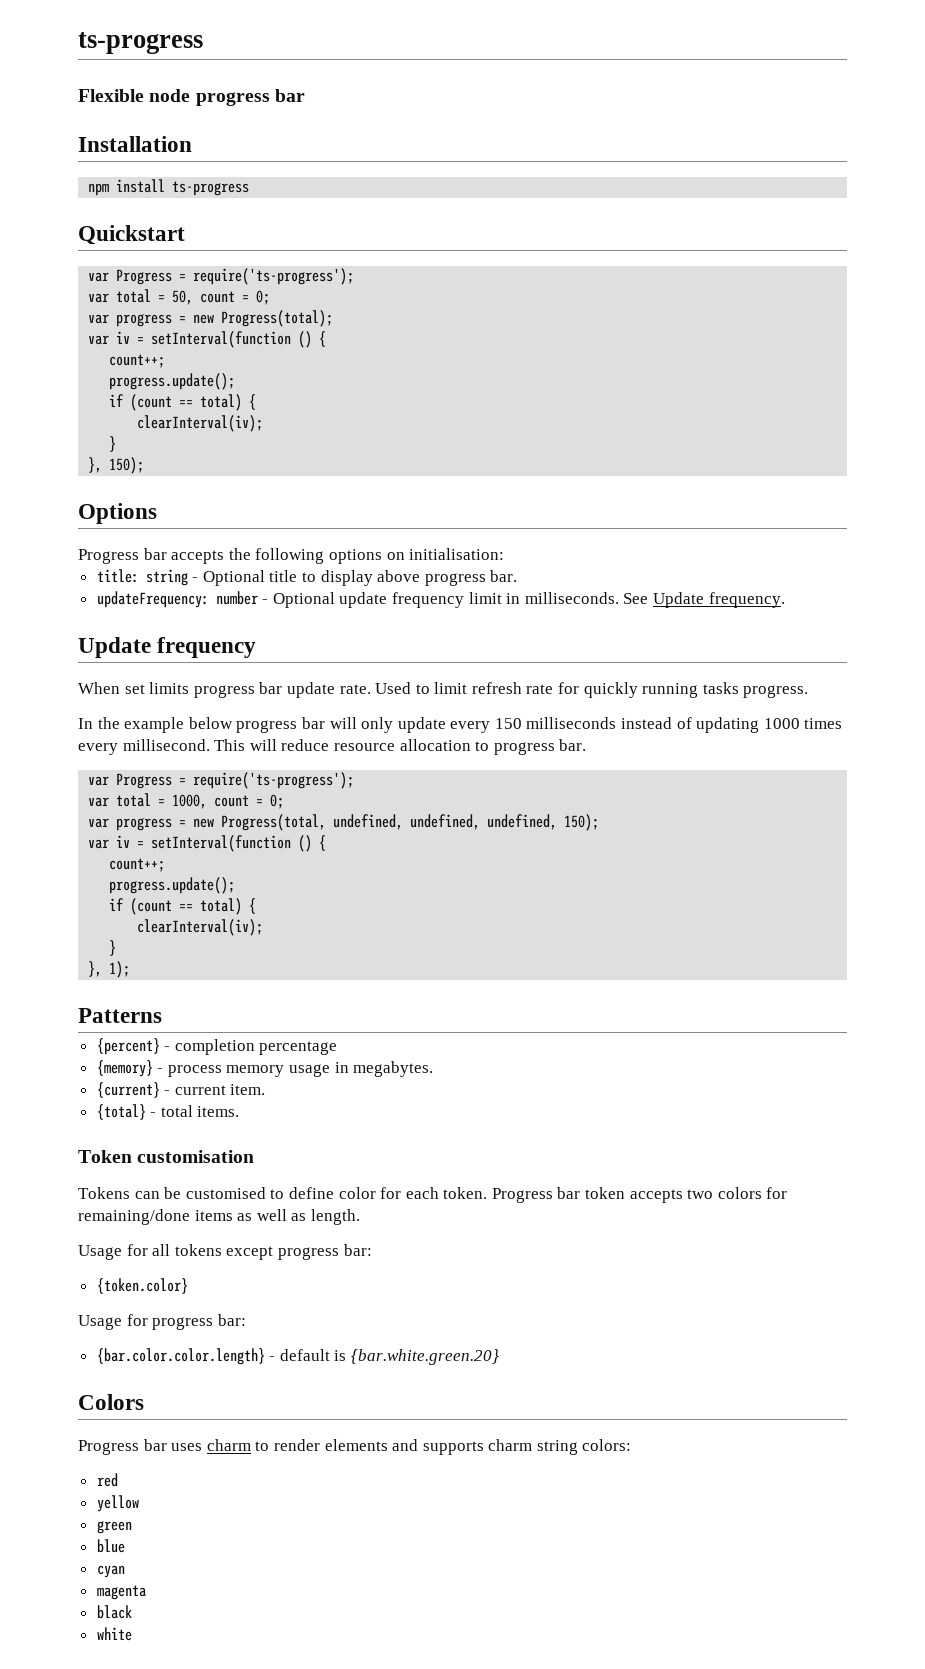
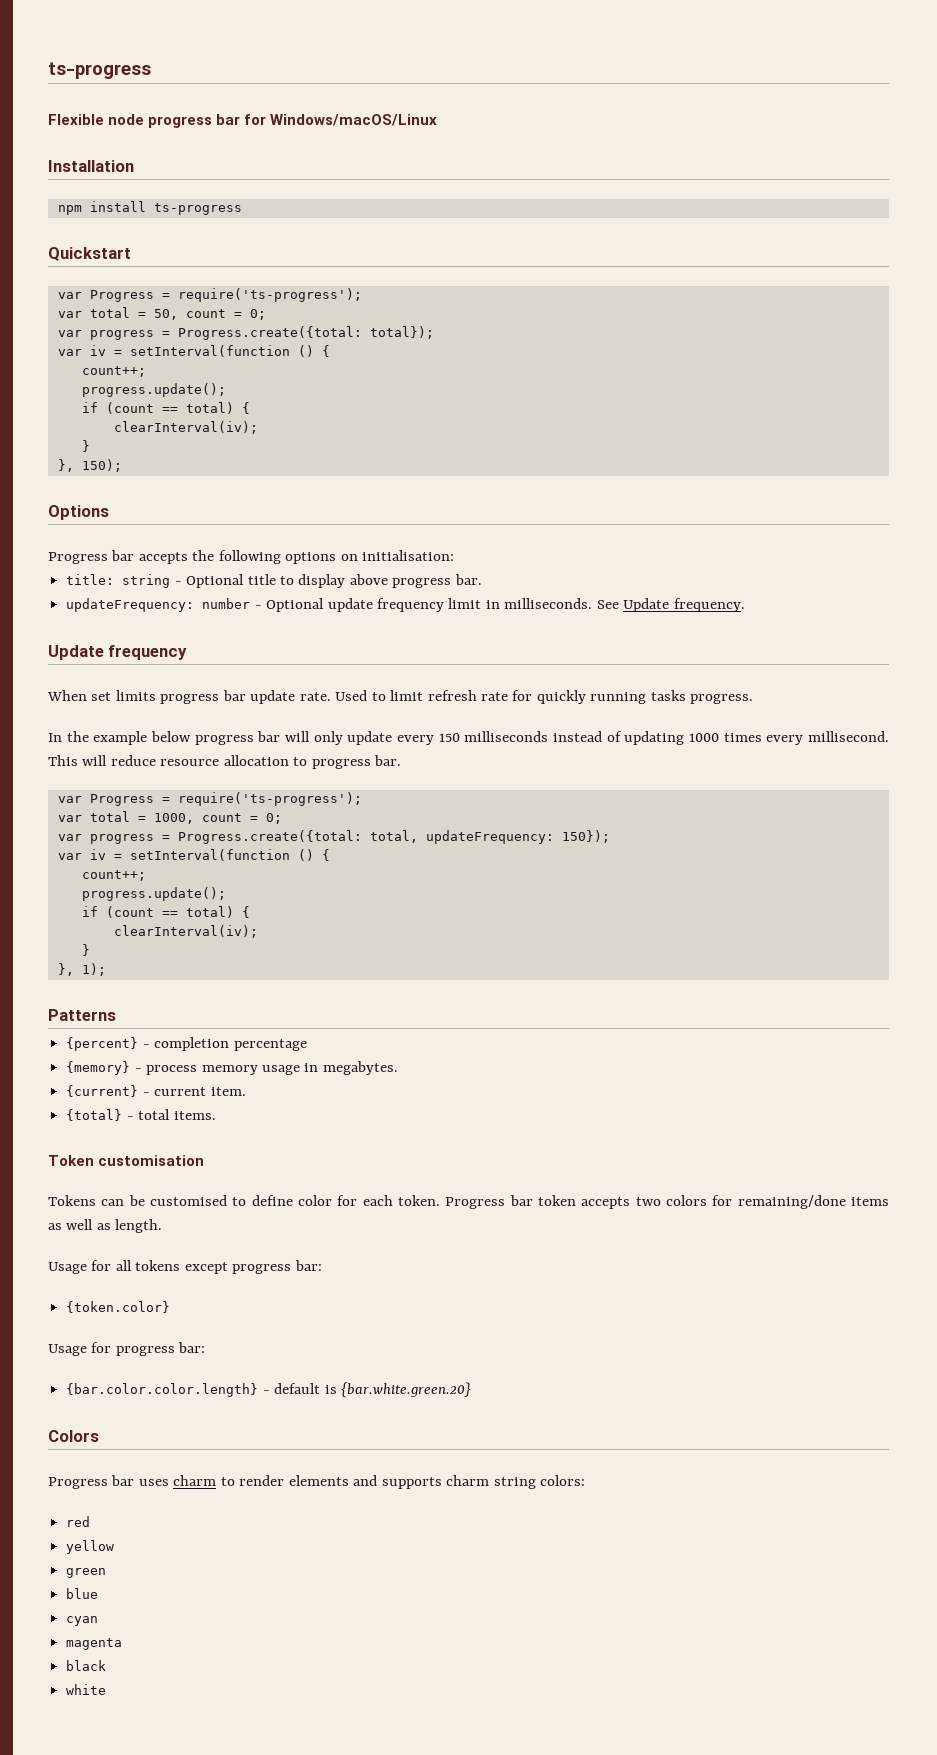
- Flexible node progress bar
+ Flexible node progress bar for Windows/macOS/Linux
- var progress = new Progress(total);
+ var progress = Progress.create({total: total});
- var progress = new Progress(total, undefined, undefined, undefined, 150);
+ var progress = Progress.create({total: total, updateFrequency: 150});

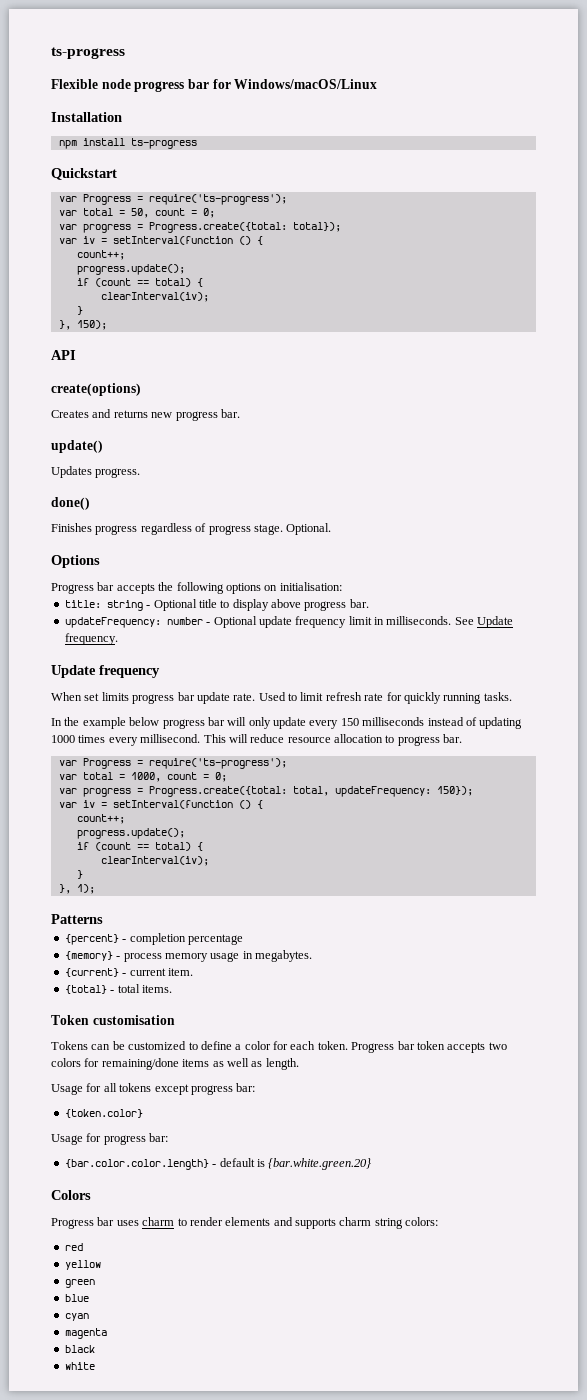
+ API
+ create(options)
+ Creates and returns new progress bar.
+ update()
+ Updates progress.
+ done()
+ Finishes progress regardless of progress stage. Optional.
- Used to limit refresh rate for quickly running tasks progress.
+ Used to limit refresh rate for quickly running tasks.
- Tokens can be customised to define color for each token.
+ Tokens can be customized to define a color for each token.

